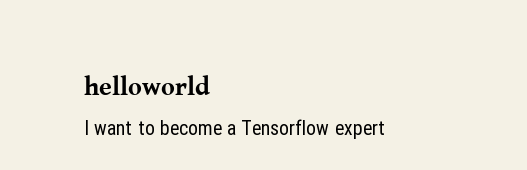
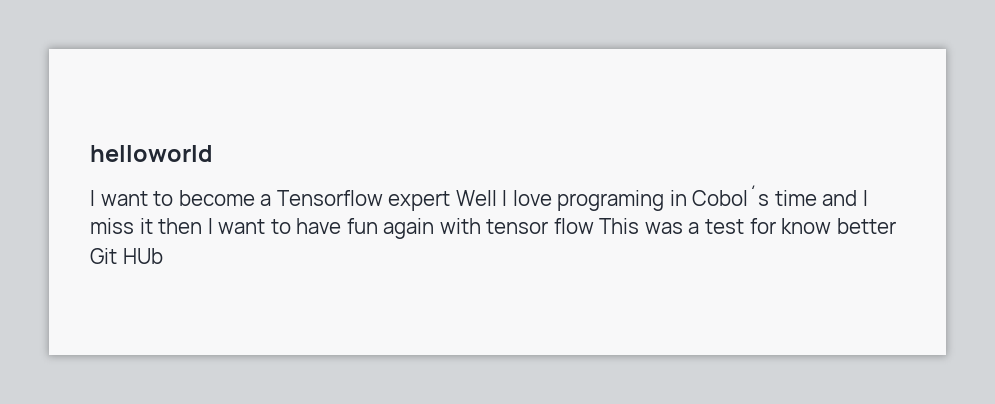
- I want to become a Tensorflow expert
+ I want to become a Tensorflow expert Well I love programing in Cobol´s time and I miss it then I want to have fun again with tensor flow This was a test for know better Git HUb

